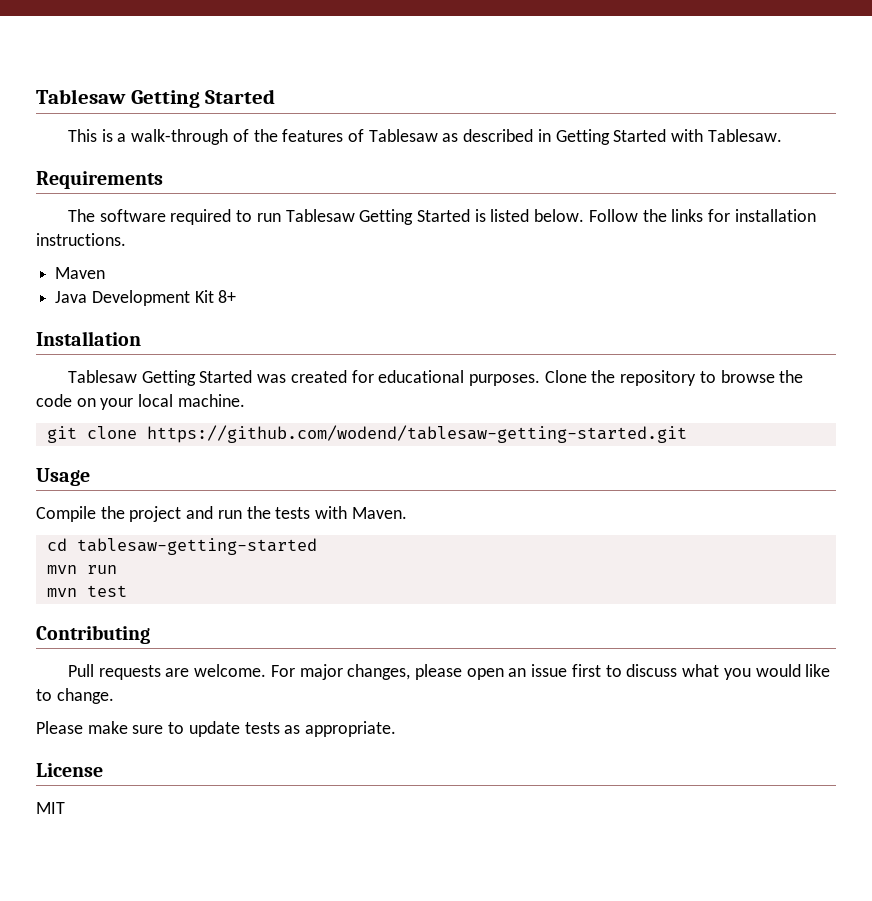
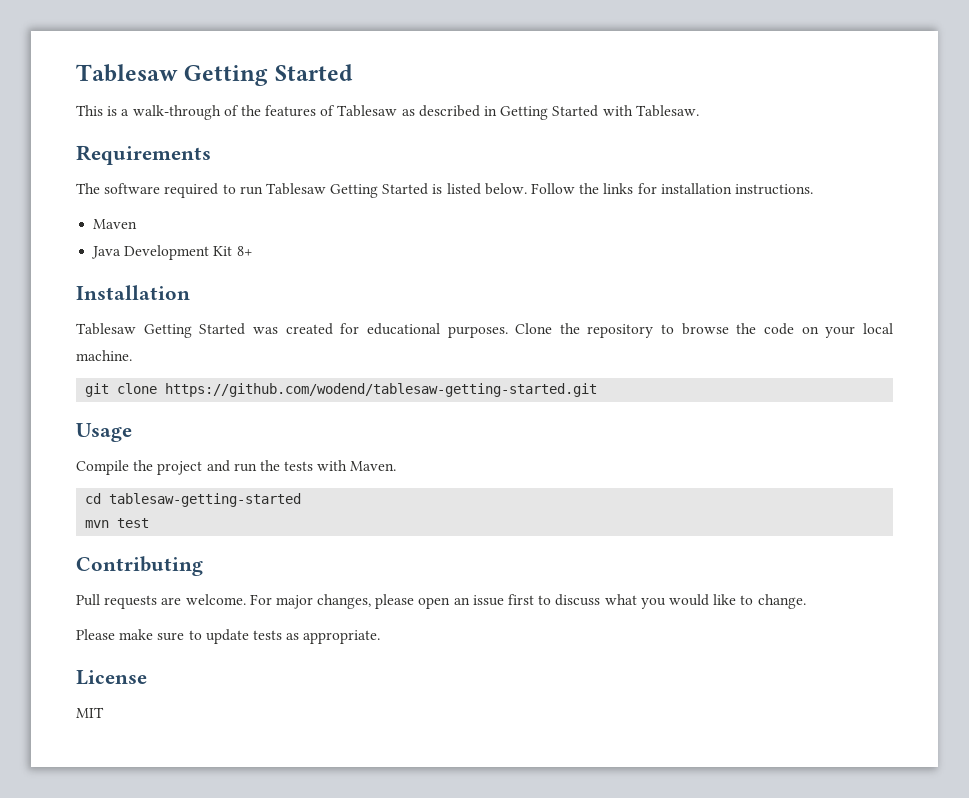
- mvn run

